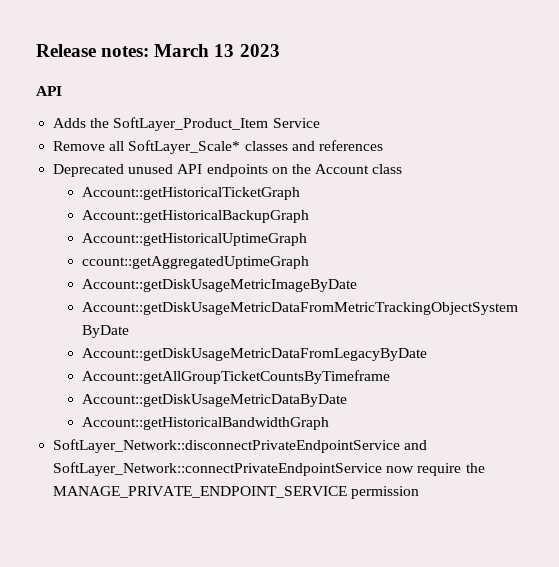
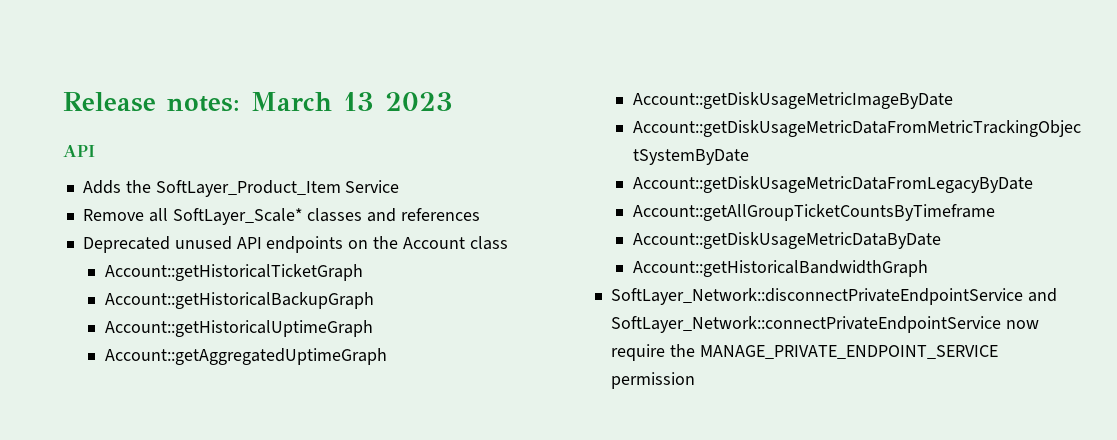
- ccount::getAggregatedUptimeGraph
+ Account::getAggregatedUptimeGraph

